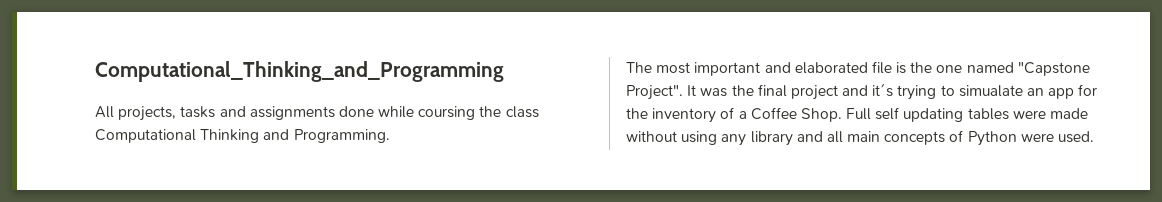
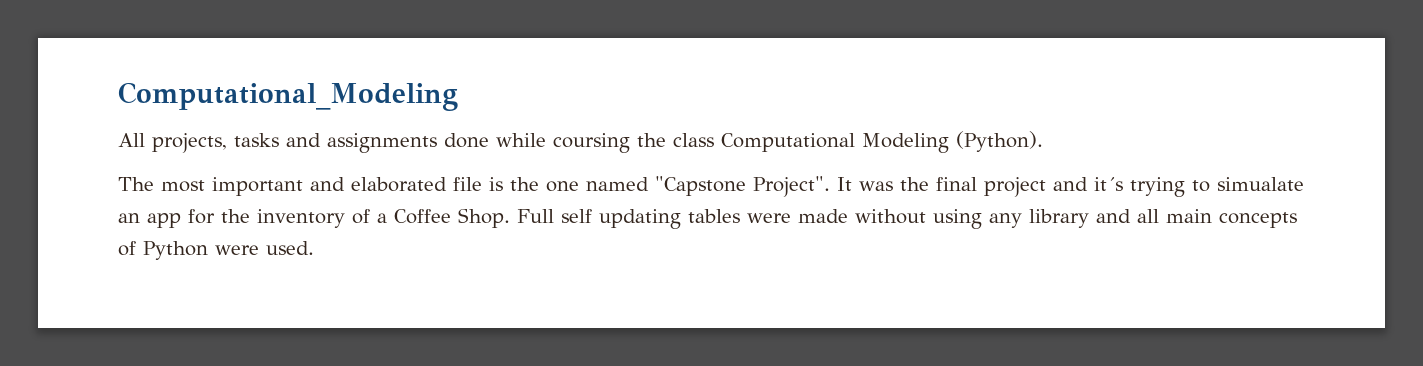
- Computational_Thinking_and_Programming
+ Computational_Modeling
- All projects, tasks and assignments done while coursing the class Computational Thinking and Programming.
+ All projects, tasks and assignments done while coursing the class Computational Modeling (Python).

